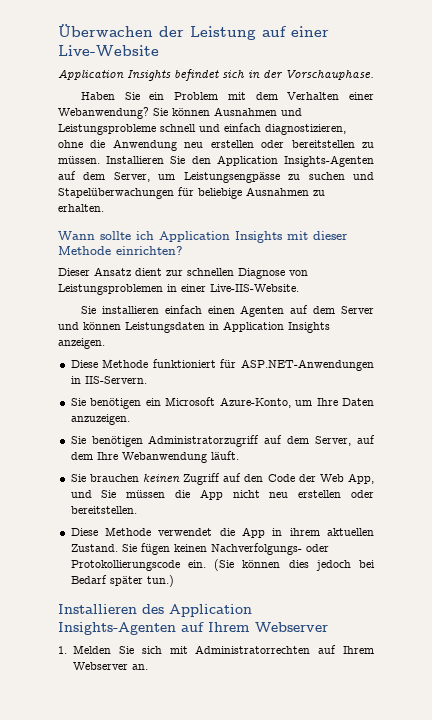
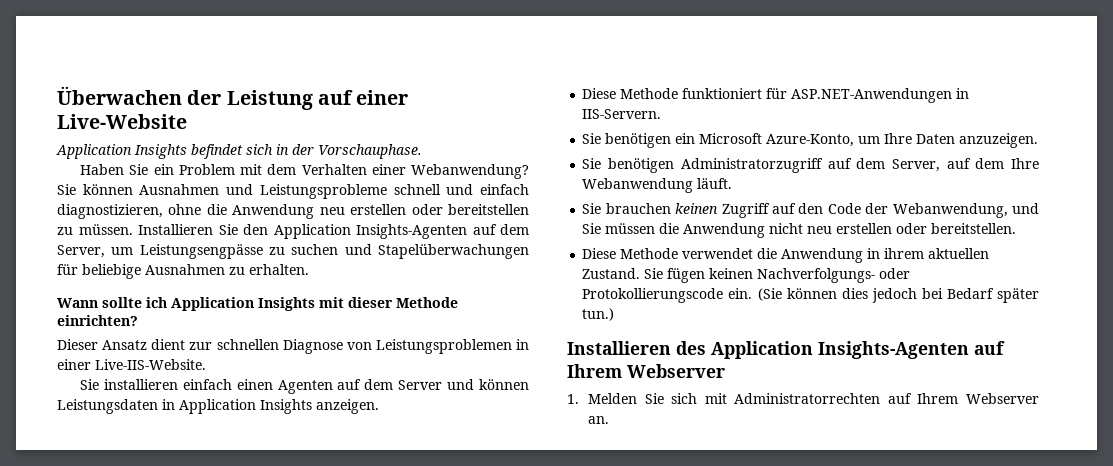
- Sie brauchen keinen Zugriff auf den Code der Web App, und Sie müssen die App nicht neu erstellen oder bereitstellen.
+ Sie brauchen keinen Zugriff auf den Code der Webanwendung, und Sie müssen die Anwendung nicht neu erstellen oder bereitstellen.
- Diese Methode verwendet die App in ihrem aktuellen Zustand.
+ Diese Methode verwendet die Anwendung in ihrem aktuellen Zustand.

